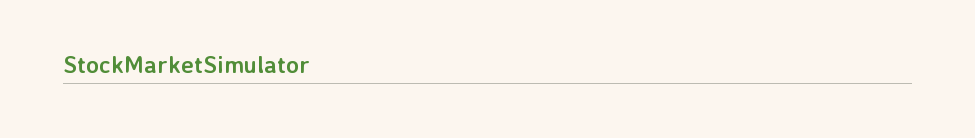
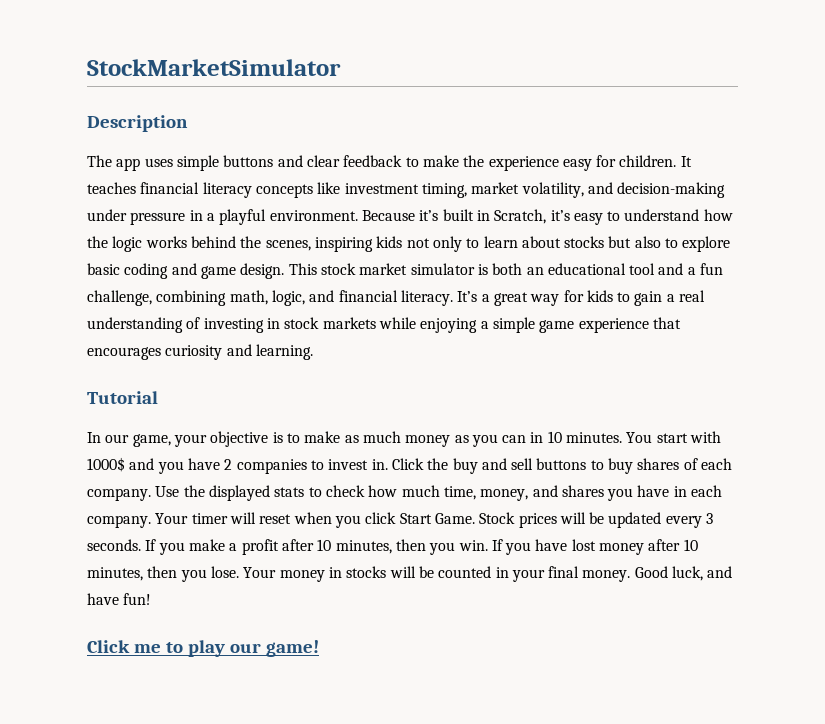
+ Description
+ The app uses simple buttons and clear feedback to make the experience easy for children. It teaches financial literacy concepts like investment timing, market volatility, and decision-making under pressure in a playful environment. Because it’s built in Scratch, it’s easy to understand how the logic works behind the scenes, inspiring kids not only to learn about stocks but also to explore basic coding and game design. This stock market simulator is both an educational tool and a fun challenge, combining math, logic, and financial literacy. It’s a great way for kids to gain a real understanding of investing in stock markets while enjoying a simple game experience that encourages curiosity and learning.
+ Tutorial
+ In our game, your objective is to make as much money as you can in 10 minutes. You start with 1000$ and you have 2 companies to invest in. Click the buy and sell buttons to buy shares of each company. Use the displayed stats to check how much time, money, and shares you have in each company. Your timer will reset when you click Start Game. Stock prices will be updated every 3 seconds. If you make a profit after 10 minutes, then you win. If you have lost money after 10 minutes, then you lose. Your money in stocks will be counted in your final money. Good luck, and have fun!
+ Click me to play our game!

